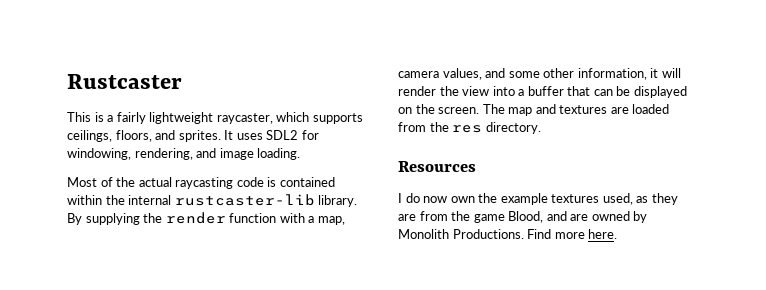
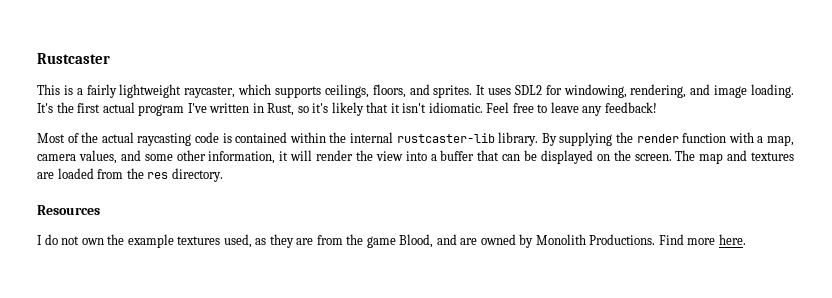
+ It's the first actual program I've written in Rust, so it's likely that it isn't idiomatic. Feel free to leave any feedback!
- I do now own the example textures used, as they are from the game Blood, and are owned by Monolith Productions.
+ I do not own the example textures used, as they are from the game Blood, and are owned by Monolith Productions.

